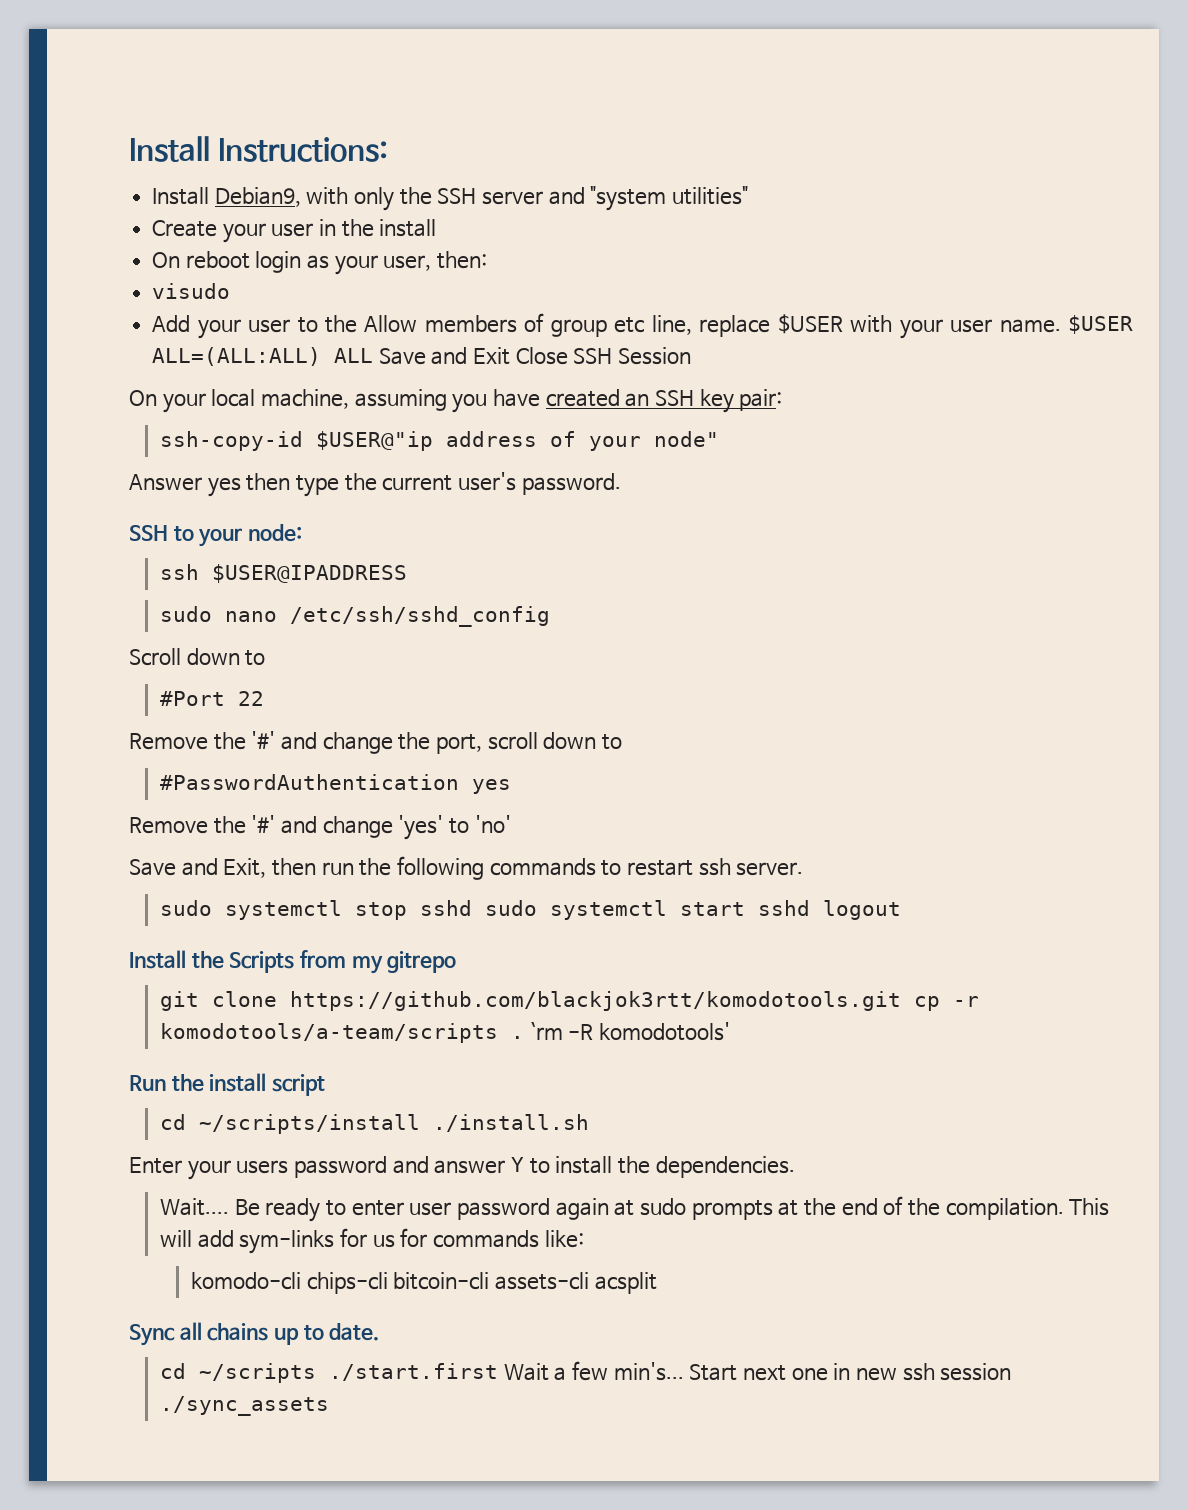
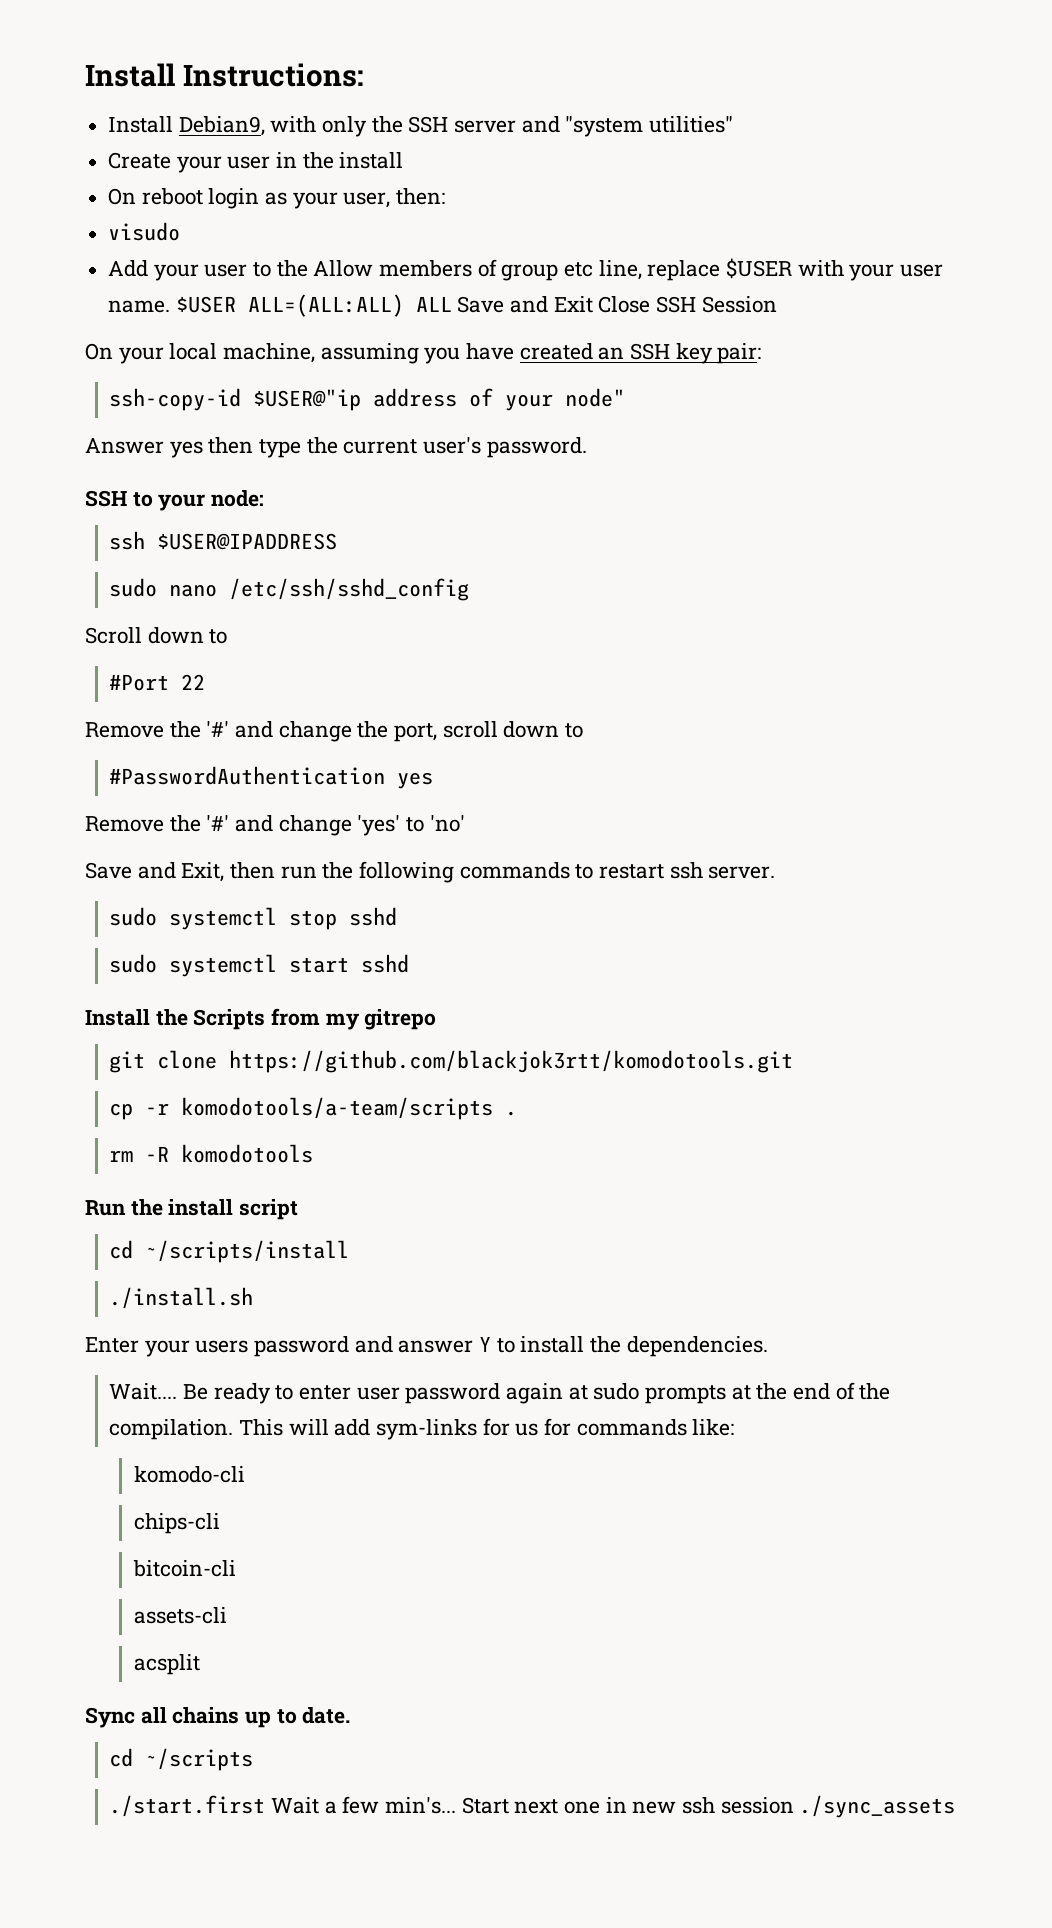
- sudo systemctl stop sshd sudo systemctl start sshd logout
+ sudo systemctl stop sshd
+ sudo systemctl start sshd
- git clone https://github.com/blackjok3rtt/komodotools.git cp -r komodotools/a-team/scripts . `rm -R komodotools'
+ git clone https://github.com/blackjok3rtt/komodotools.git
+ cp -r komodotools/a-team/scripts .
+ rm -R komodotools
- cd ~/scripts/install ./install.sh
+ cd ~/scripts/install
+ ./install.sh
- komodo-cli chips-cli bitcoin-cli assets-cli acsplit
+ komodo-cli
+ chips-cli
+ bitcoin-cli
+ assets-cli
+ acsplit
- cd ~/scripts ./start.first Wait a few min's...
+ cd ~/scripts
+ ./start.first Wait a few min's...

